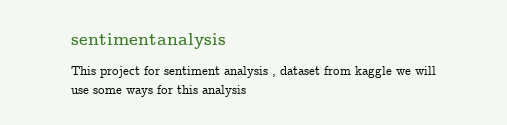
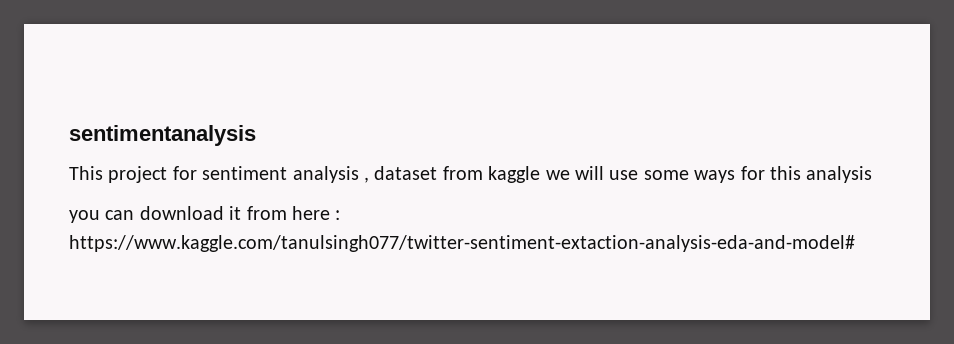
+ you can download it from here : https://www.kaggle.com/tanulsingh077/twitter-sentiment-extaction-analysis-eda-and-model#

